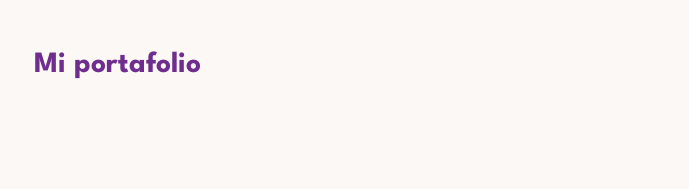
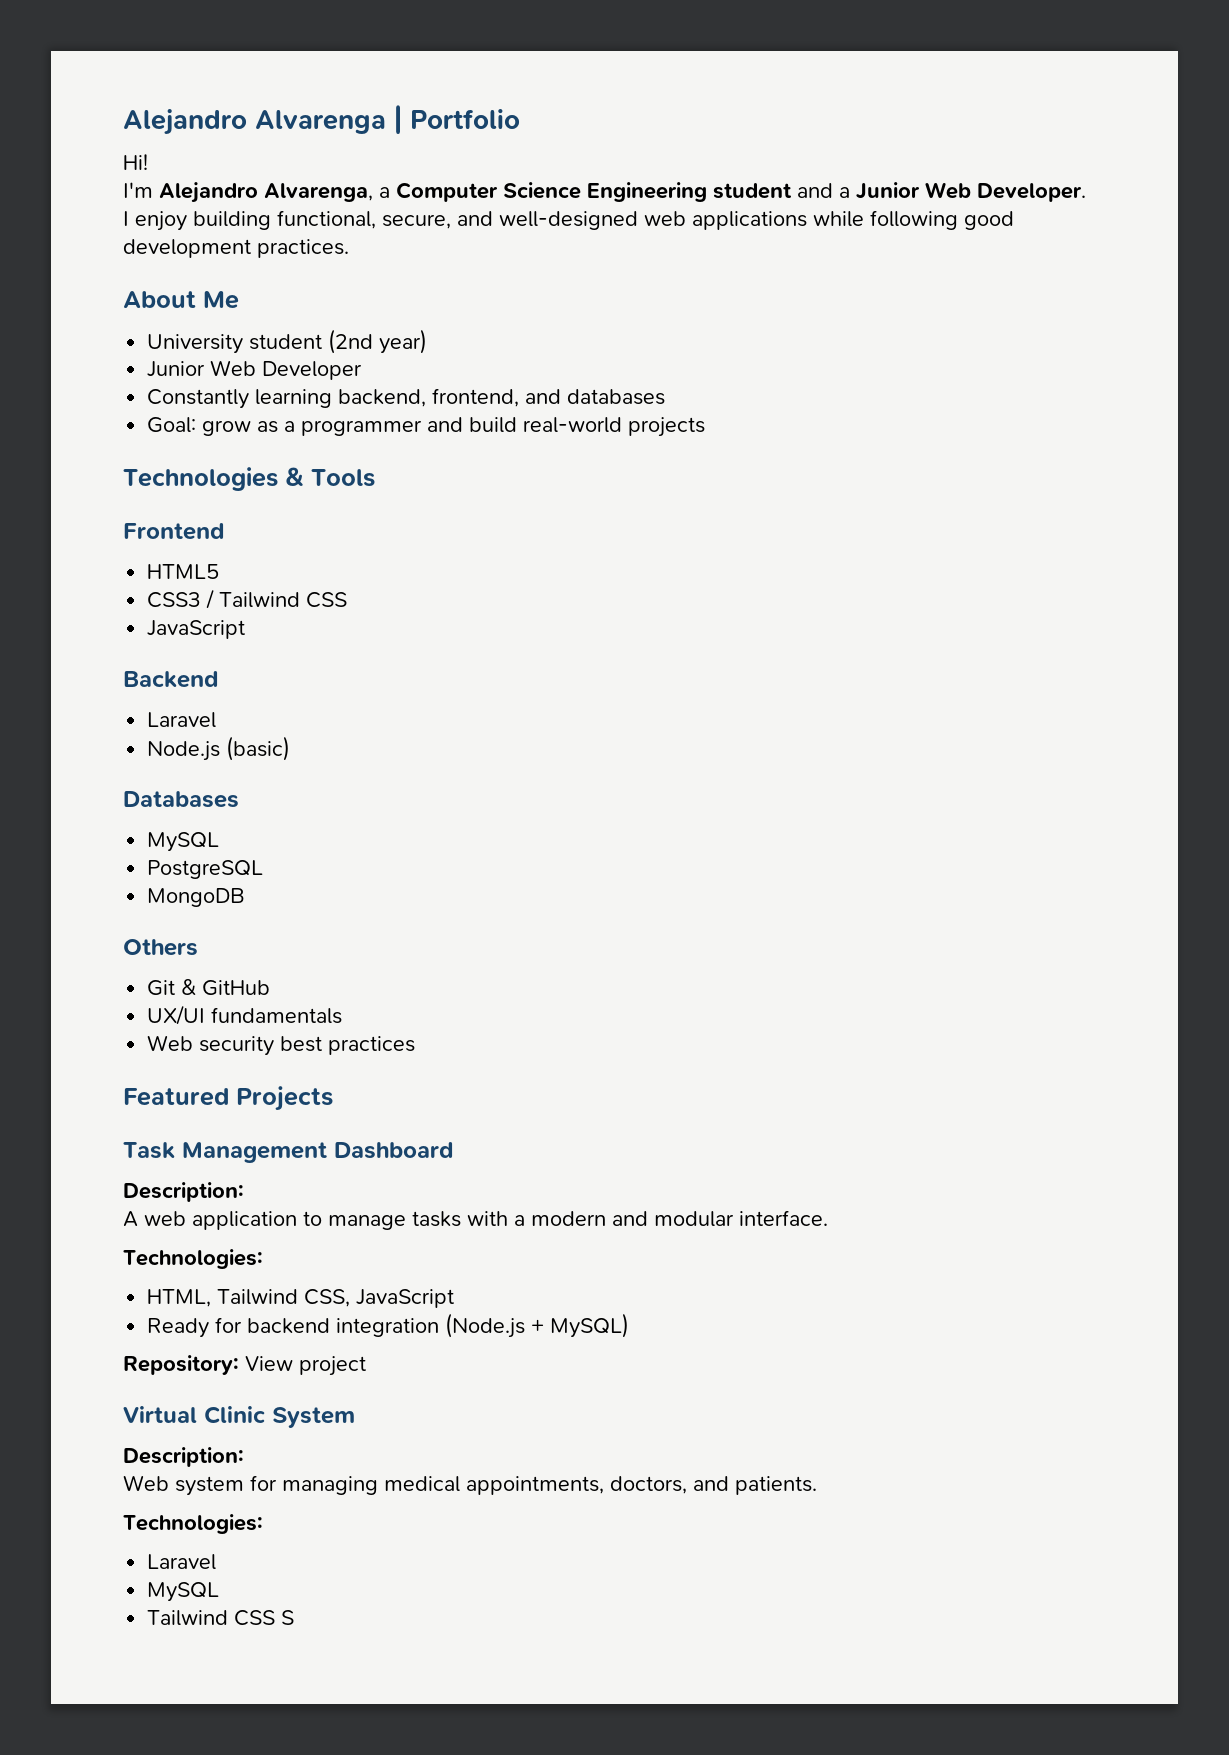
- Mi portafolio
+ Alejandro Alvarenga | Portfolio
+ Hi!
+ I'm Alejandro Alvarenga, a Computer Science Engineering student and a Junior Web Developer.
+ I enjoy building functional, secure, and well-designed web applications while following good development practices.
+ About Me
+ University student (2nd year)
+ Junior Web Developer
+ Constantly learning backend, frontend, and databases
+ Goal: grow as a programmer and build real-world projects
+ Technologies & Tools
+ Frontend
+ HTML5
+ CSS3 / Tailwind CSS
+ JavaScript
+ Backend
+ Laravel
+ Node.js (basic)
+ Databases
+ MySQL
+ PostgreSQL
+ MongoDB
+ Others
+ Git & GitHub
+ UX/UI fundamentals
+ Web security best practices
+ Featured Projects
+ Task Management Dashboard
+ Description:
+ A web application to manage tasks with a modern and modular interface.
+ Technologies:
+ HTML, Tailwind CSS, JavaScript
+ Ready for backend integration (Node.js + MySQL)
+ Repository: View project
+ Virtual Clinic System
+ Description:
+ Web system for managing medical appointments, doctors, and patients.
+ Technologies:
+ Laravel
+ MySQL
+ Tailwind CSS S

